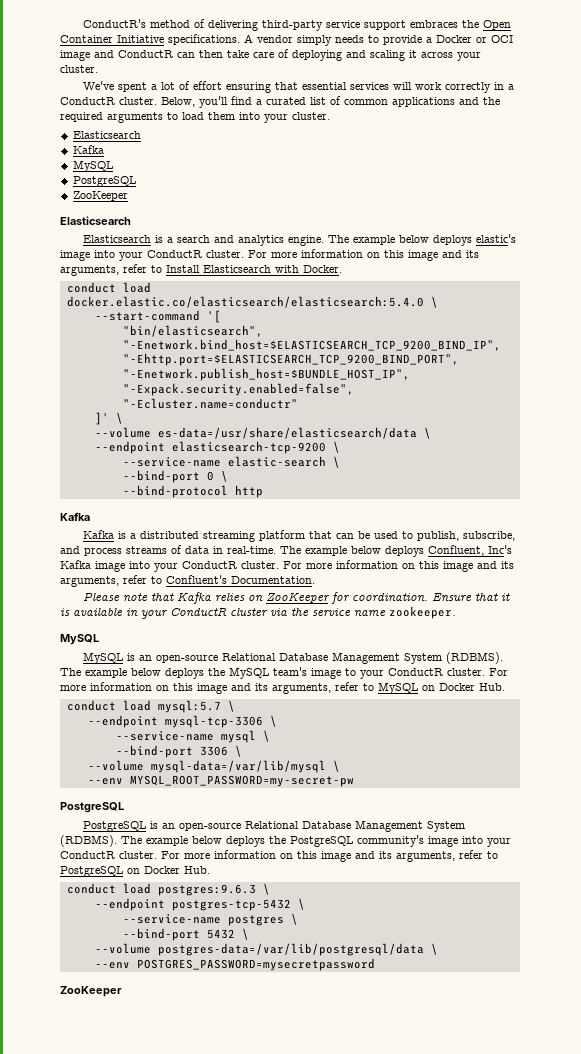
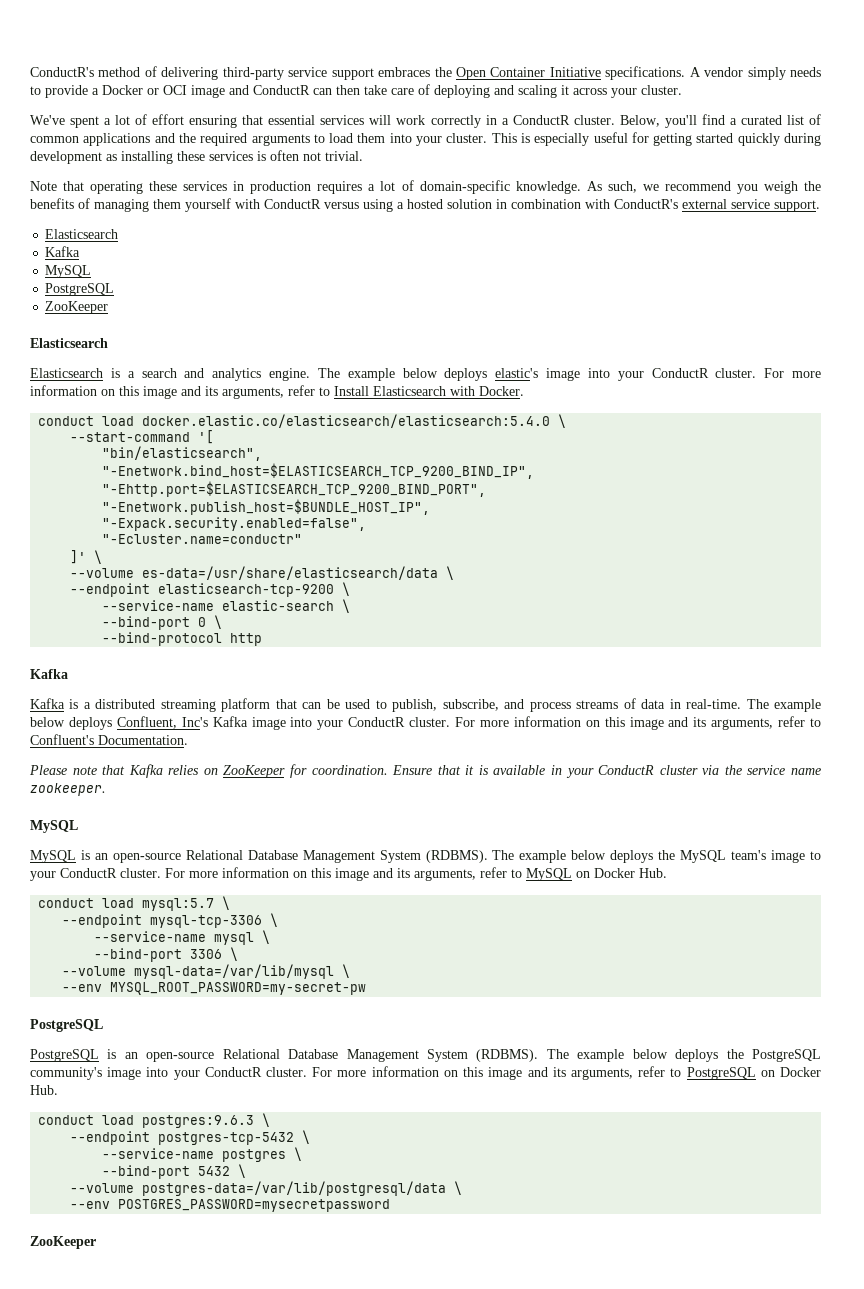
+ This is especially useful for getting started quickly during development as installing these services is often not trivial.
+ Note that operating these services in production requires a lot of domain-specific knowledge. As such, we recommend you weigh the benefits of managing them yourself with ConductR versus using a hosted solution in combination with ConductR's external service support.

